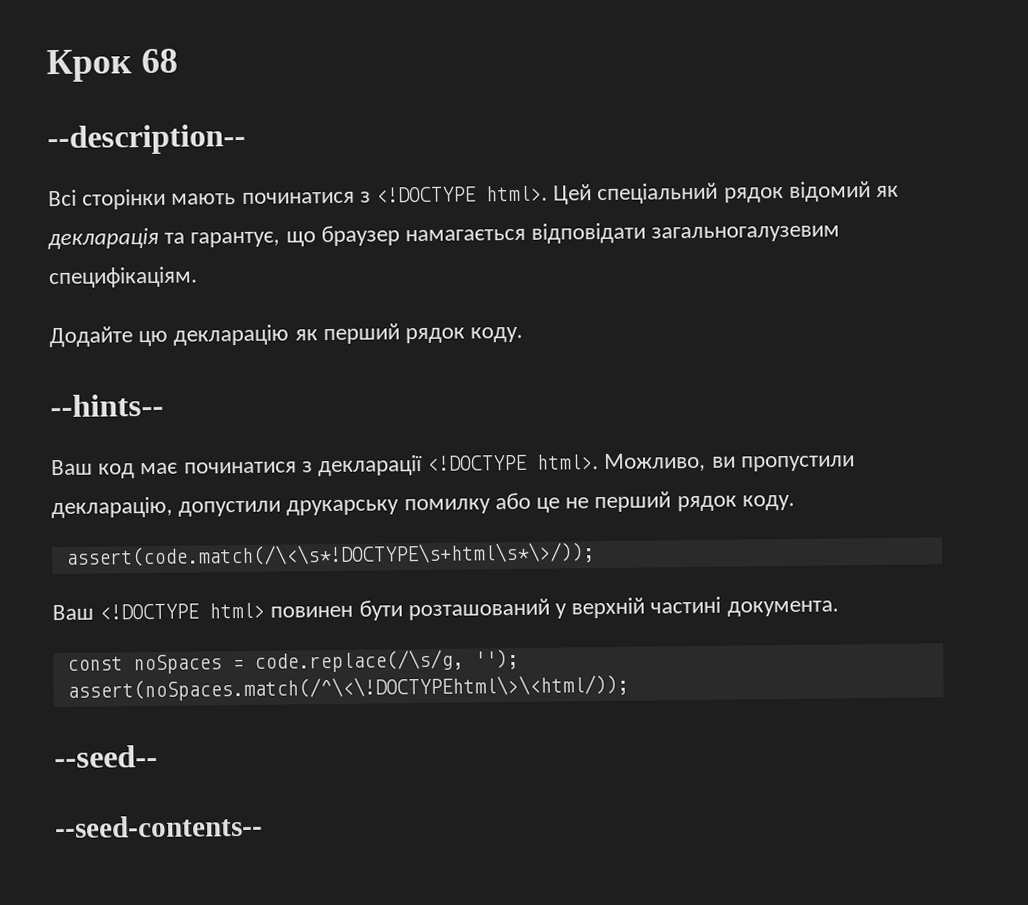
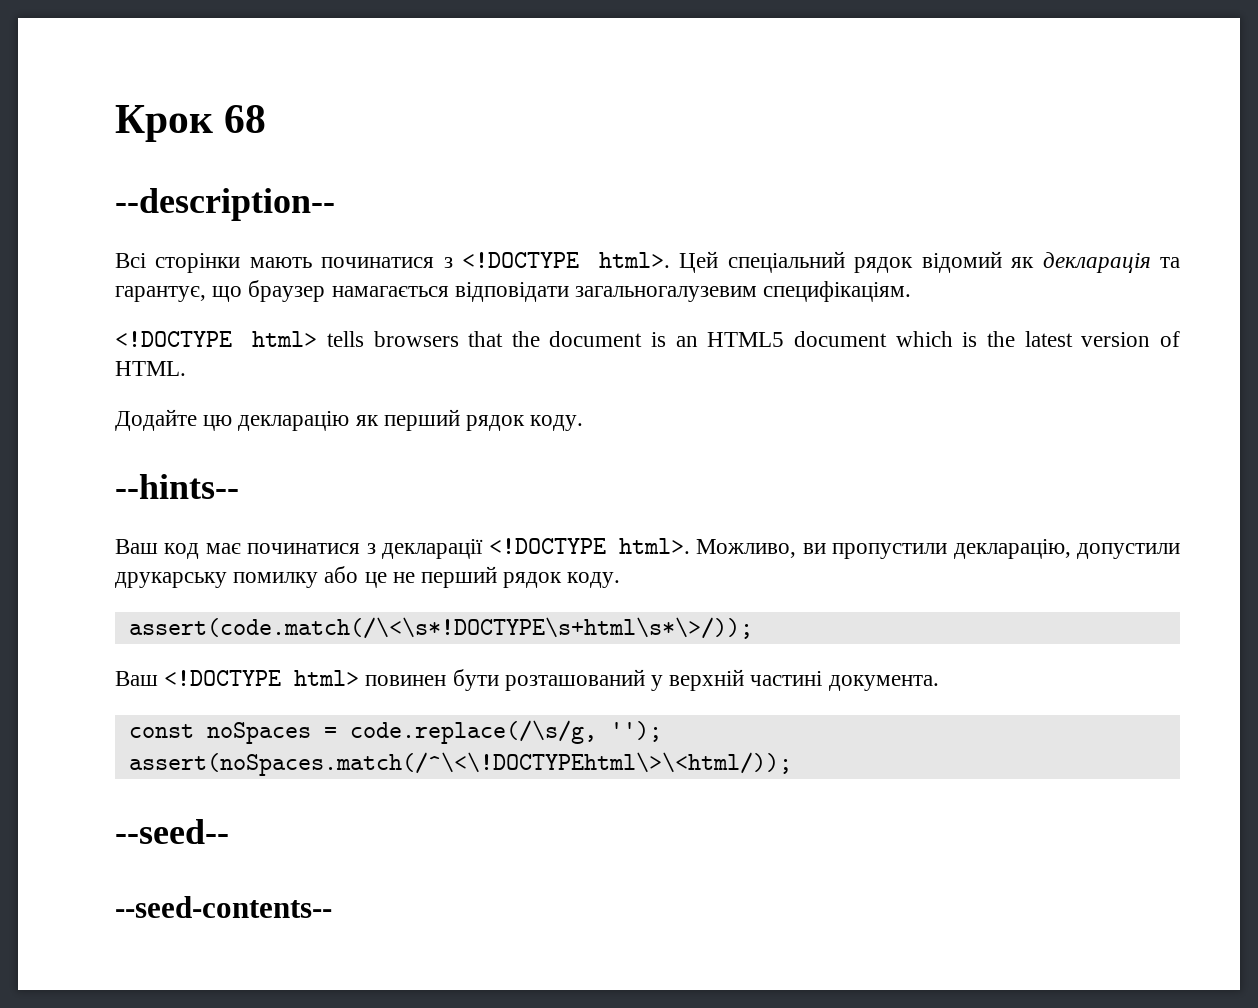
+ <!DOCTYPE html> tells browsers that the document is an HTML5 document which is the latest version of HTML.

